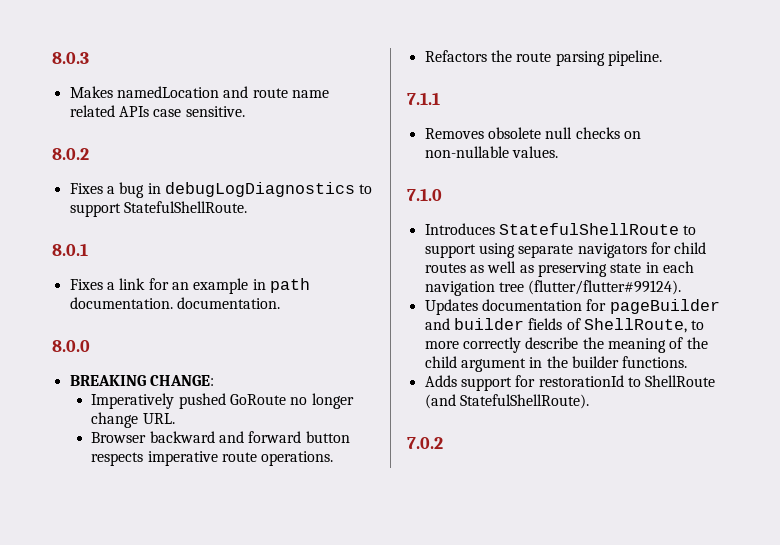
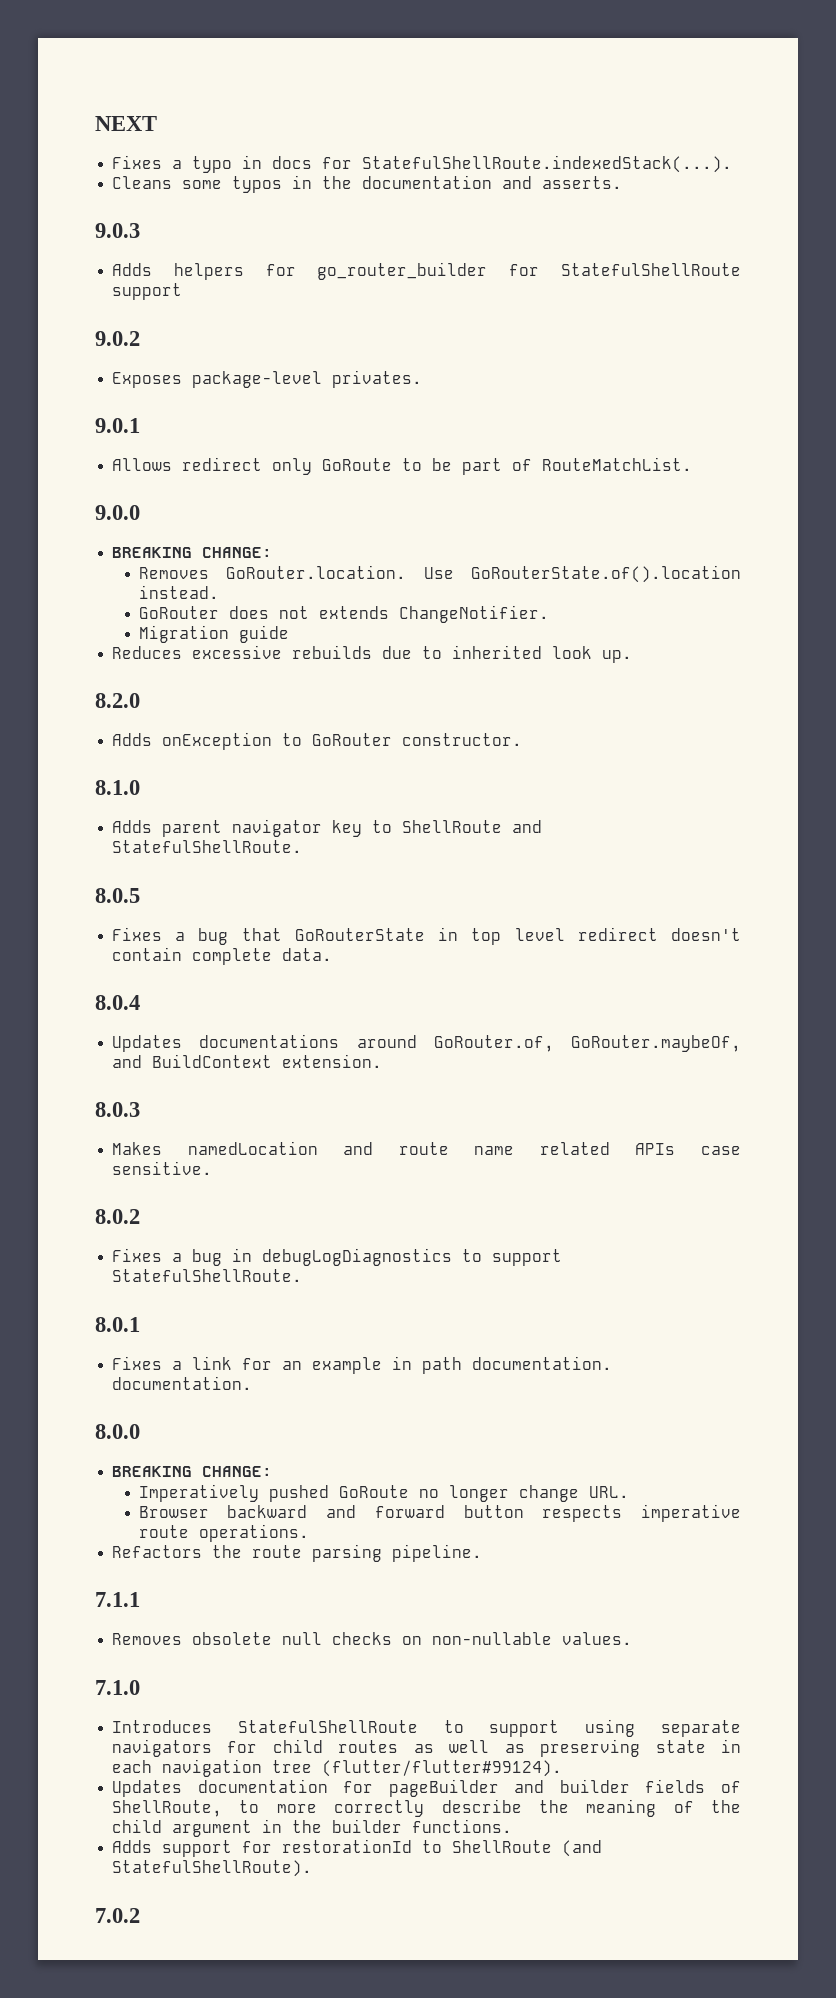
+ NEXT
+ Fixes a typo in docs for StatefulShellRoute.indexedStack(...).
+ Cleans some typos in the documentation and asserts.
+ 9.0.3
+ Adds helpers for go_router_builder for StatefulShellRoute support
+ 9.0.2
+ Exposes package-level privates.
+ 9.0.1
+ Allows redirect only GoRoute to be part of RouteMatchList.
+ 9.0.0
+ BREAKING CHANGE:
+ Removes GoRouter.location. Use GoRouterState.of().location instead.
+ GoRouter does not extends ChangeNotifier.
+ Migration guide
+ Reduces excessive rebuilds due to inherited look up.
+ 8.2.0
+ Adds onException to GoRouter constructor.
+ 8.1.0
+ Adds parent navigator key to ShellRoute and StatefulShellRoute.
+ 8.0.5
+ Fixes a bug that GoRouterState in top level redirect doesn't contain complete data.
+ 8.0.4
+ Updates documentations around GoRouter.of, GoRouter.maybeOf, and BuildContext extension.

